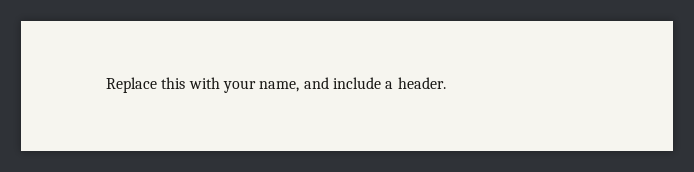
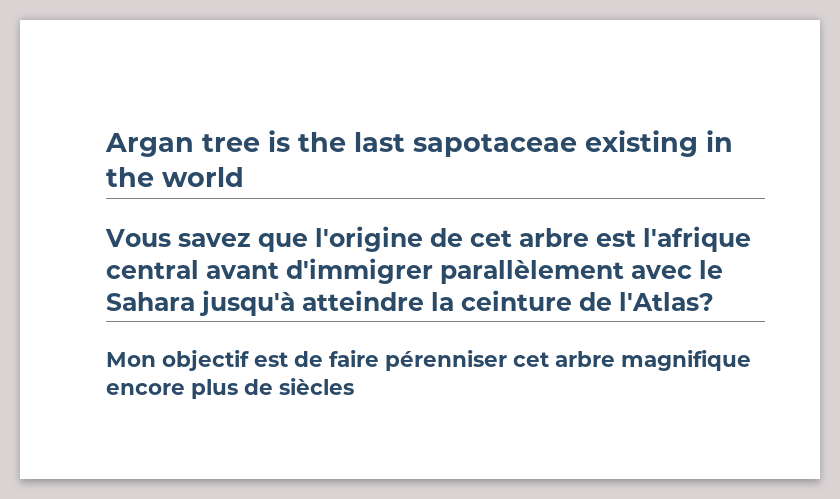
- Replace this with your name, and include a header.
+ Argan tree is the last sapotaceae existing in the world
+ Vous savez que l'origine de cet arbre est l'afrique central avant d'immigrer parallèlement avec le Sahara jusqu'à atteindre la ceinture de l'Atlas?
+ Mon objectif est de faire pérenniser cet arbre magnifique encore plus de siècles

